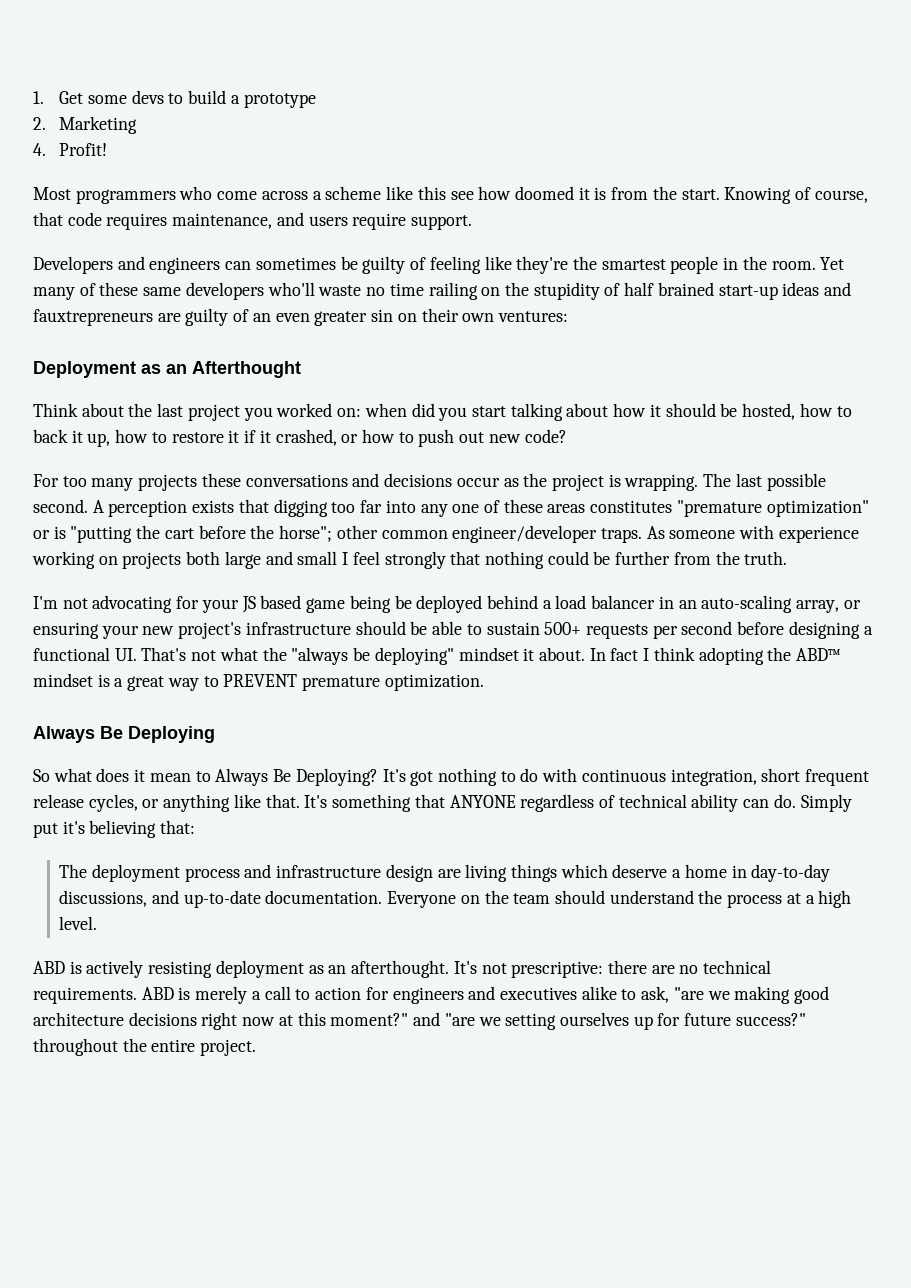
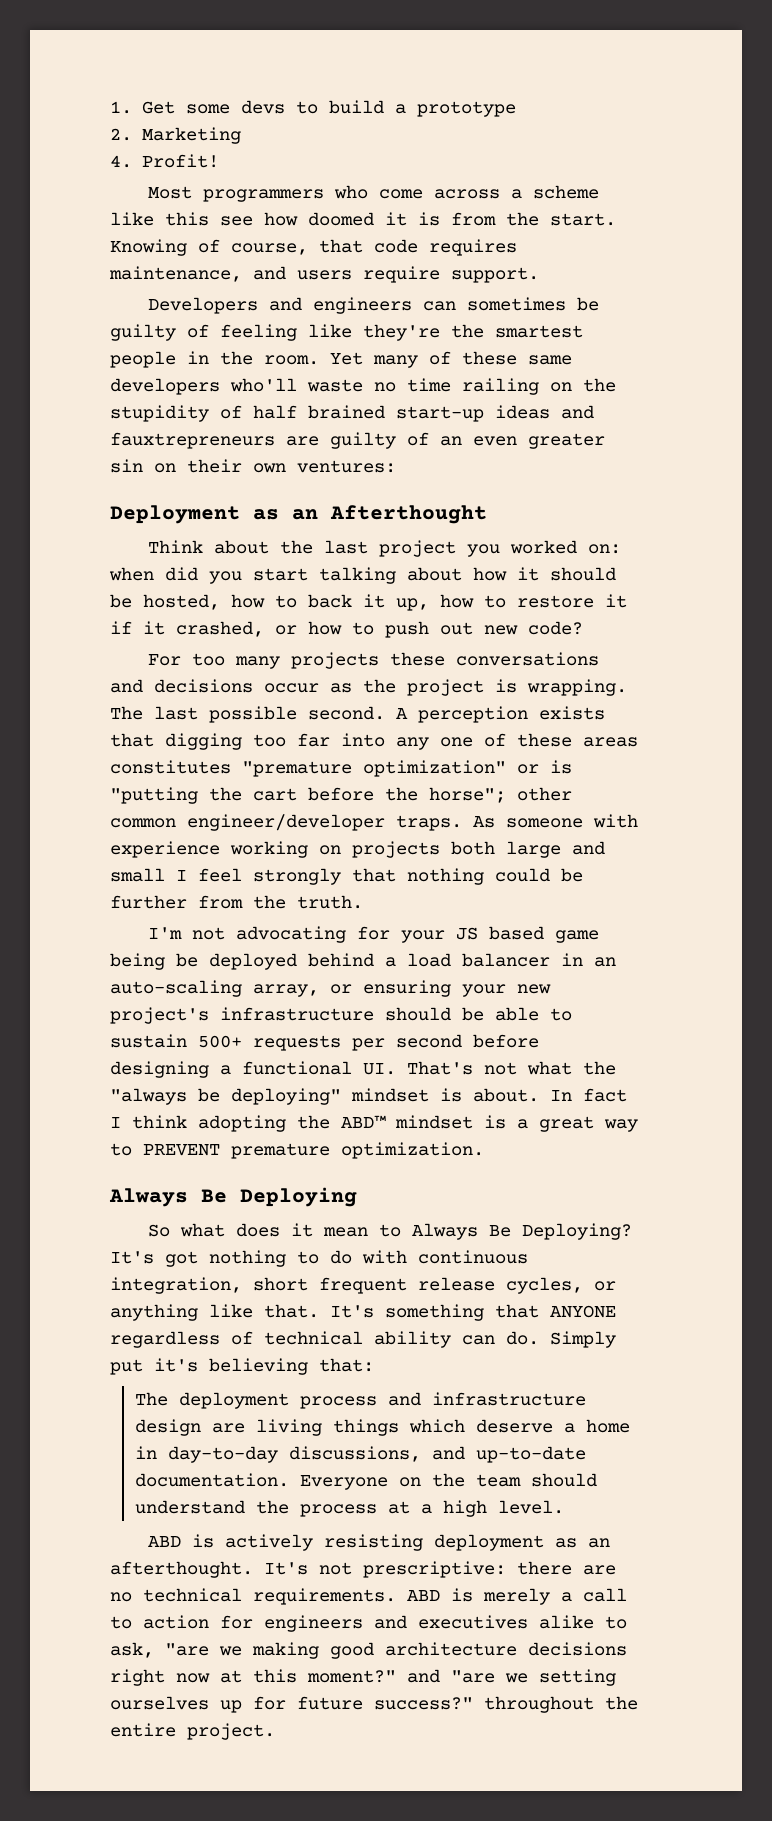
- I'm not advocating for your JS based game being be deployed behind a load balancer in an auto-scaling array, or ensuring your new project's infrastructure should be able to sustain 500+ requests per second before designing a functional UI. That's not what the "always be deploying" mindset it about.
+ I'm not advocating for your JS based game being be deployed behind a load balancer in an auto-scaling array, or ensuring your new project's infrastructure should be able to sustain 500+ requests per second before designing a functional UI. That's not what the "always be deploying" mindset is about.

